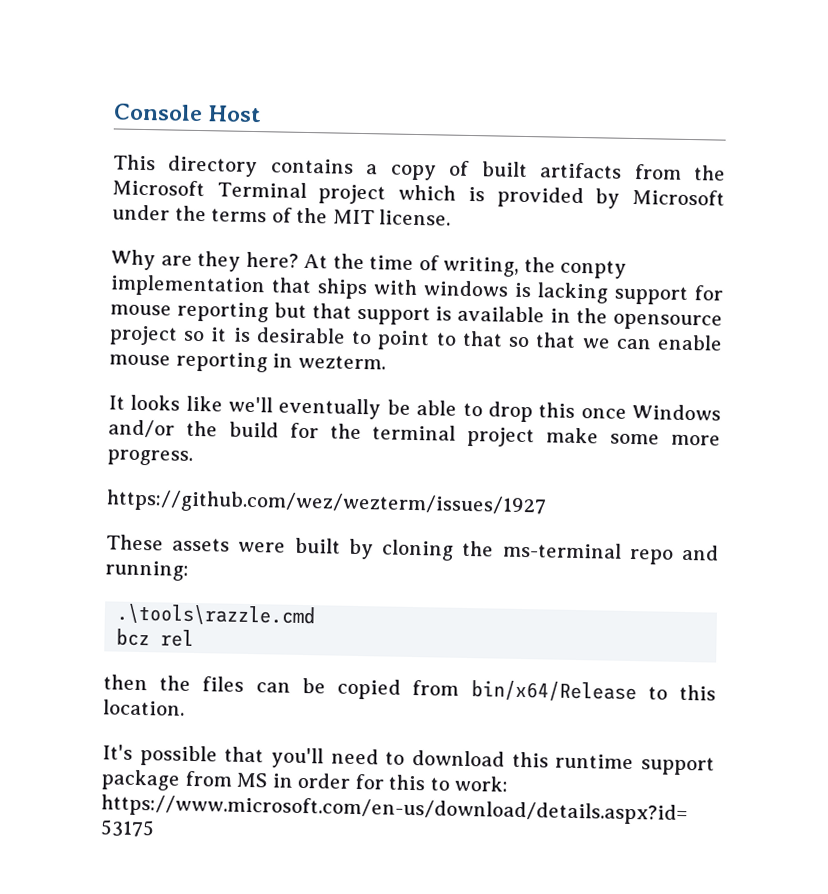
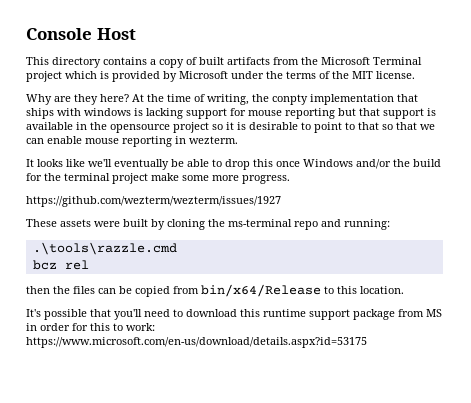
- https://github.com/wez/wezterm/issues/1927
+ https://github.com/wezterm/wezterm/issues/1927

